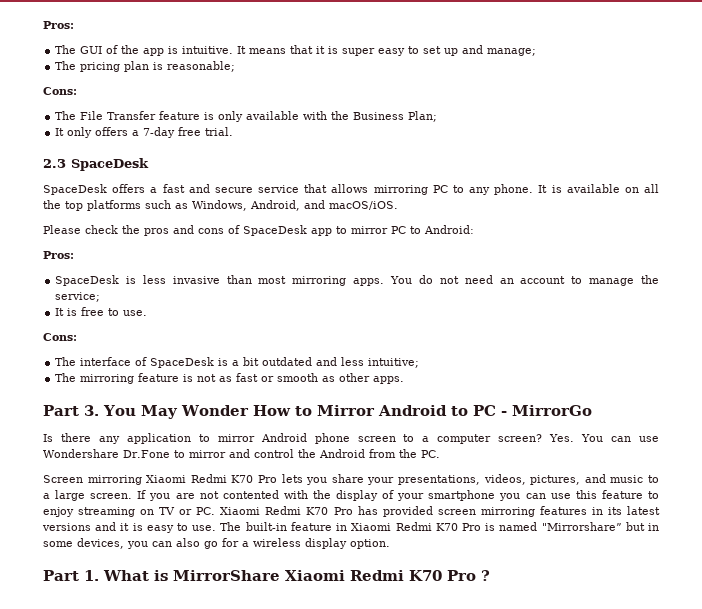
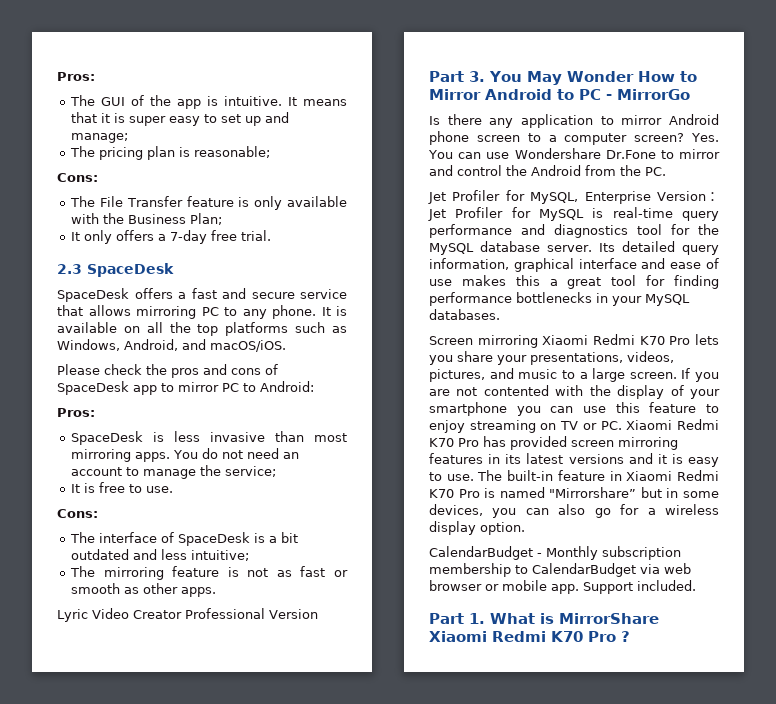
+ Lyric Video Creator Professional Version
+ Jet Profiler for MySQL, Enterprise Version：Jet Profiler for MySQL is real-time query performance and diagnostics tool for the MySQL database server. Its detailed query information, graphical interface and ease of use makes this a great tool for finding performance bottlenecks in your MySQL databases.
+ CalendarBudget - Monthly subscription membership to CalendarBudget via web browser or mobile app. Support included.

